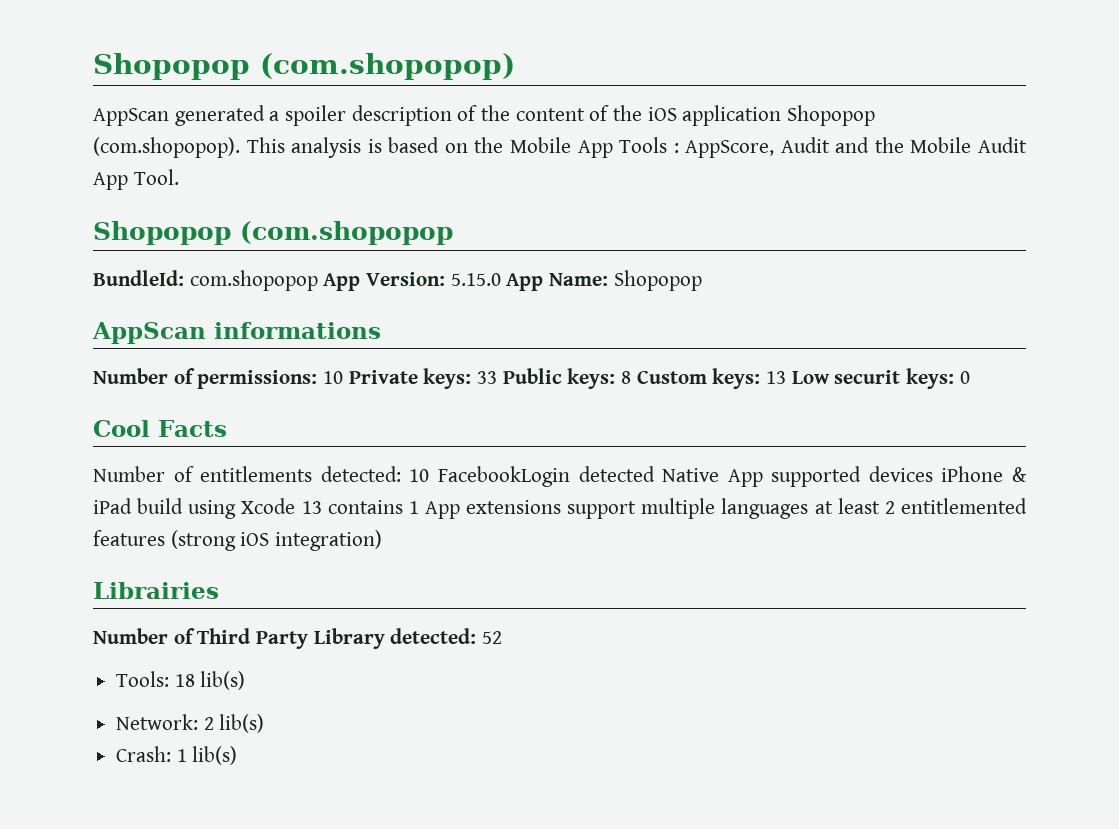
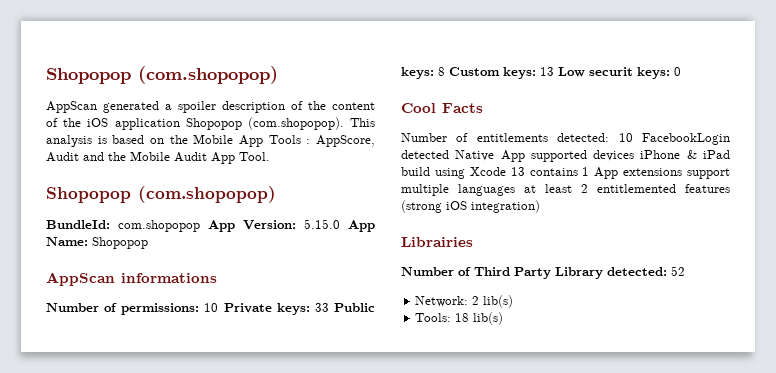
  AppScan generated a spoiler description of the content of the iOS application Shopopop (com.shopopop). This analysis is based on the Mobile App Tools : AppScore, Audit and the Mobile Audit App Tool.
- Shopopop (com.shopopop
+ Shopopop (com.shopopop)
- Tools: 18 lib(s)
- Crash: 1 lib(s)
+ Tools: 18 lib(s)

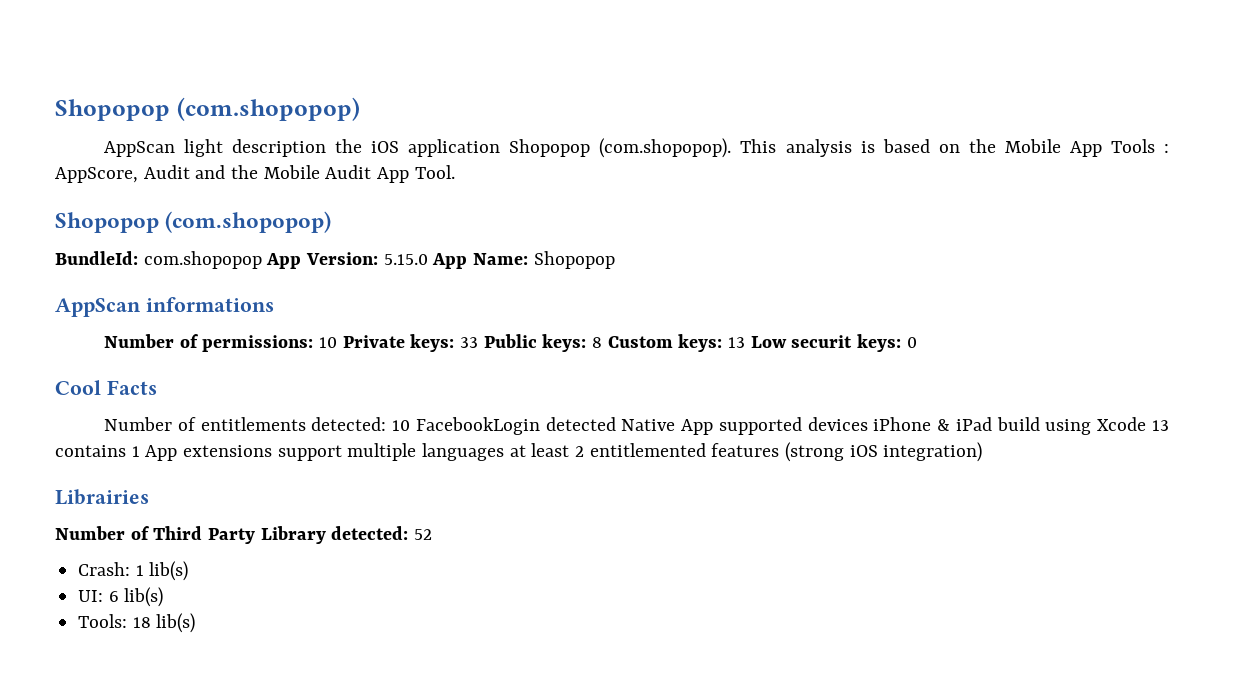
- AppScan generated a spoiler description of the content of the iOS application Shopopop (com.shopopop). This analysis is based on the Mobile App Tools : AppScore, Audit and the Mobile Audit App Tool.
+ AppScan light description the iOS application Shopopop (com.shopopop). This analysis is based on the Mobile App Tools : AppScore, Audit and the Mobile Audit App Tool.
- Network: 2 lib(s)
+ Crash: 1 lib(s)
+ UI: 6 lib(s)

